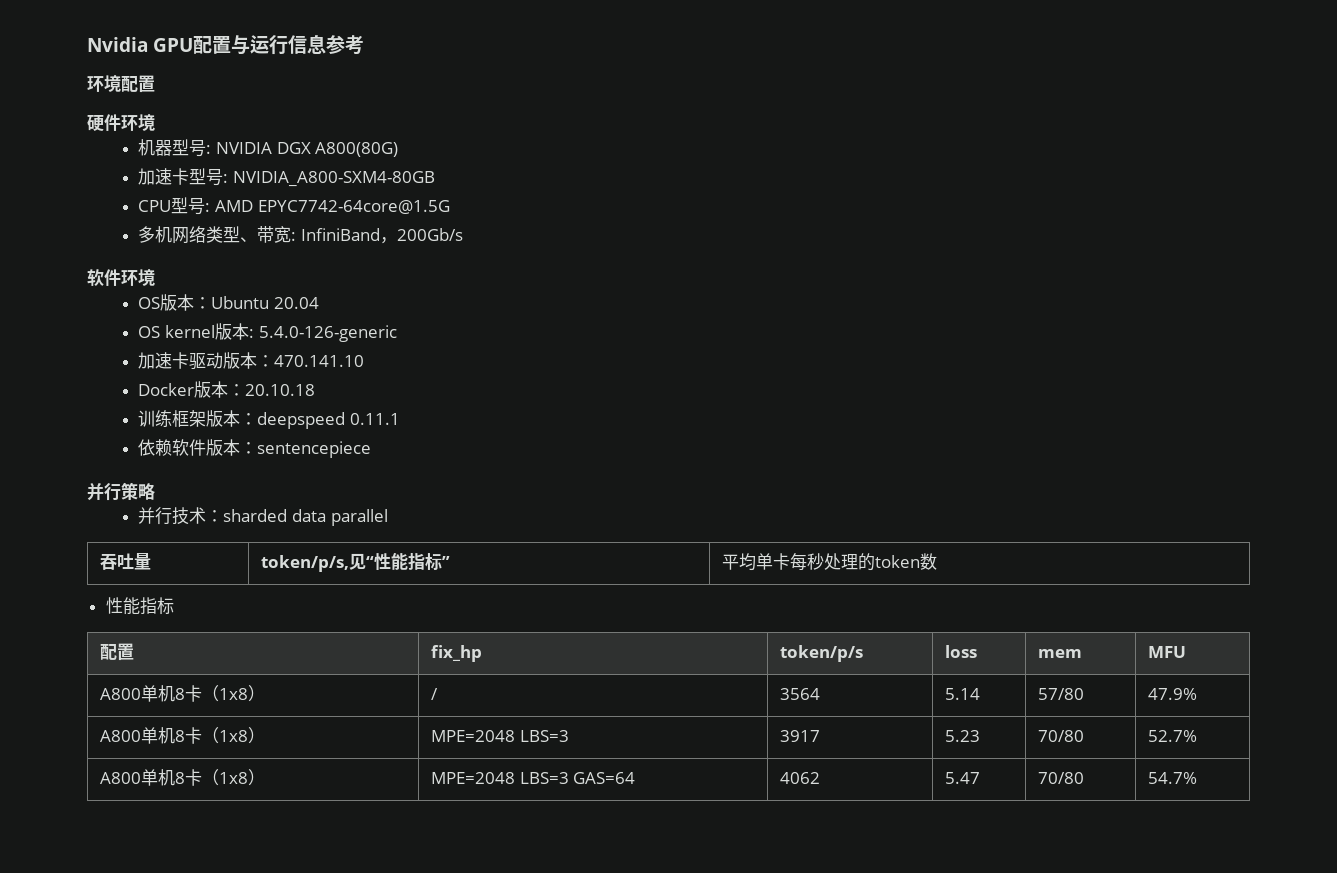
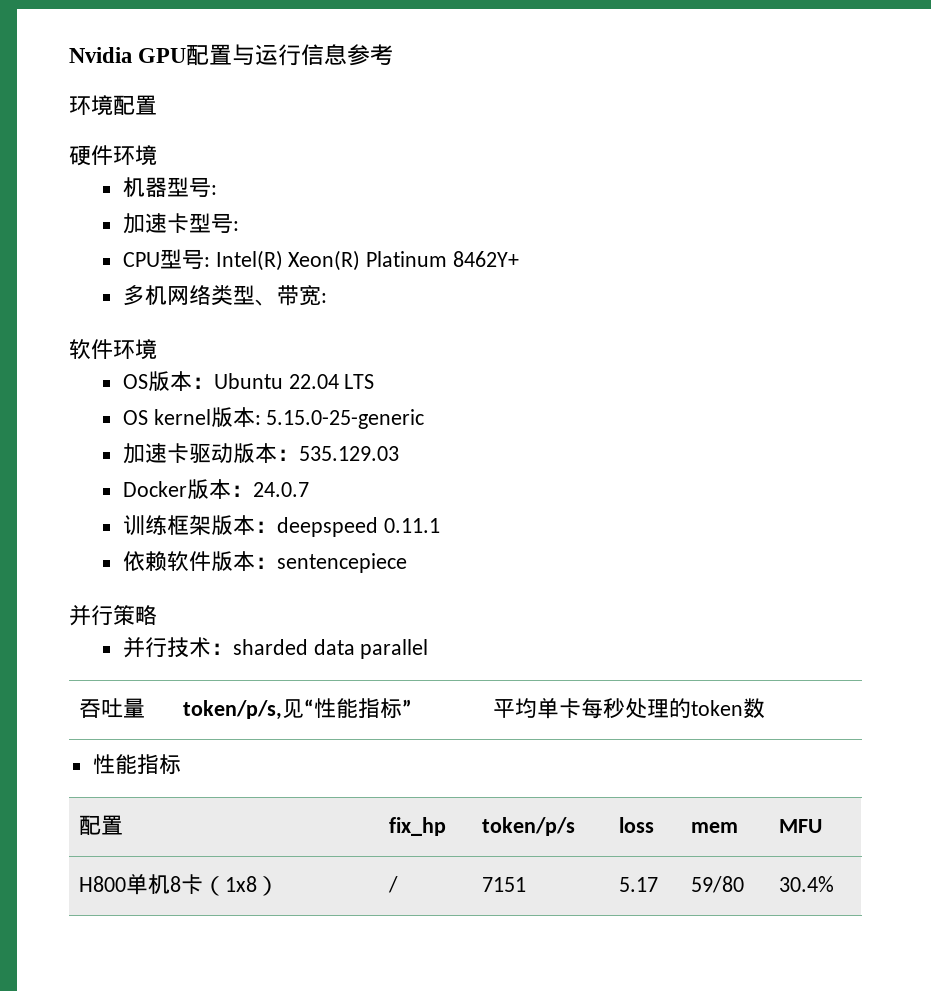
- 机器型号: NVIDIA DGX A800(80G)
+ 机器型号:
- 加速卡型号: NVIDIA_A800-SXM4-80GB
+ 加速卡型号:
- CPU型号: AMD EPYC7742-64core@1.5G
+ CPU型号: Intel(R) Xeon(R) Platinum 8462Y+
- 多机网络类型、带宽: InfiniBand，200Gb/s
+ 多机网络类型、带宽:
- OS版本：Ubuntu 20.04
+ OS版本：Ubuntu 22.04 LTS
- OS kernel版本: 5.4.0-126-generic
+ OS kernel版本: 5.15.0-25-generic
- 加速卡驱动版本：470.141.10
+ 加速卡驱动版本：535.129.03
- Docker版本：20.10.18
+ Docker版本：24.0.7
- A800单机8卡（1x8） | / | 3564 | 5.14 | 57/80 | 47.9%
- A800单机8卡（1x8） | MPE=2048 LBS=3 | 3917 | 5.23 | 70/80 | 52.7%
- A800单机8卡（1x8） | MPE=2048 LBS=3 GAS=64 | 4062 | 5.47 | 70/80 | 54.7%
+ H800单机8卡（1x8） | / | 7151 | 5.17 | 59/80 | 30.4%

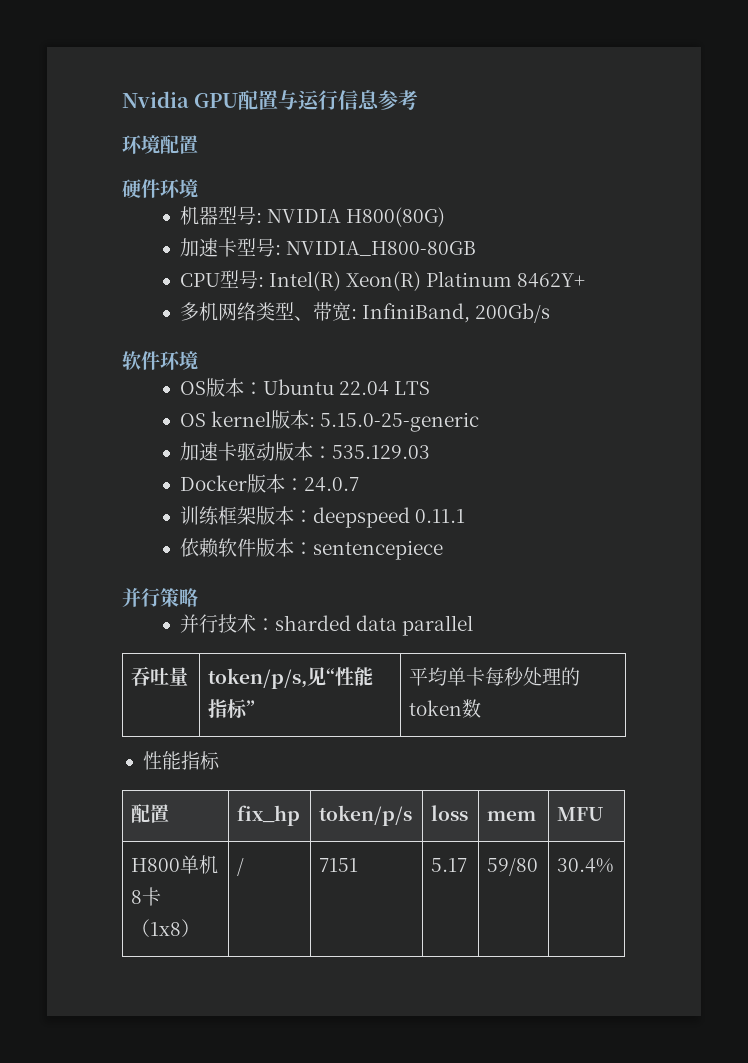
- 机器型号:
+ 机器型号: NVIDIA H800(80G)
- 加速卡型号:
+ 加速卡型号: NVIDIA_H800-80GB
- 多机网络类型、带宽:
+ 多机网络类型、带宽: InfiniBand, 200Gb/s

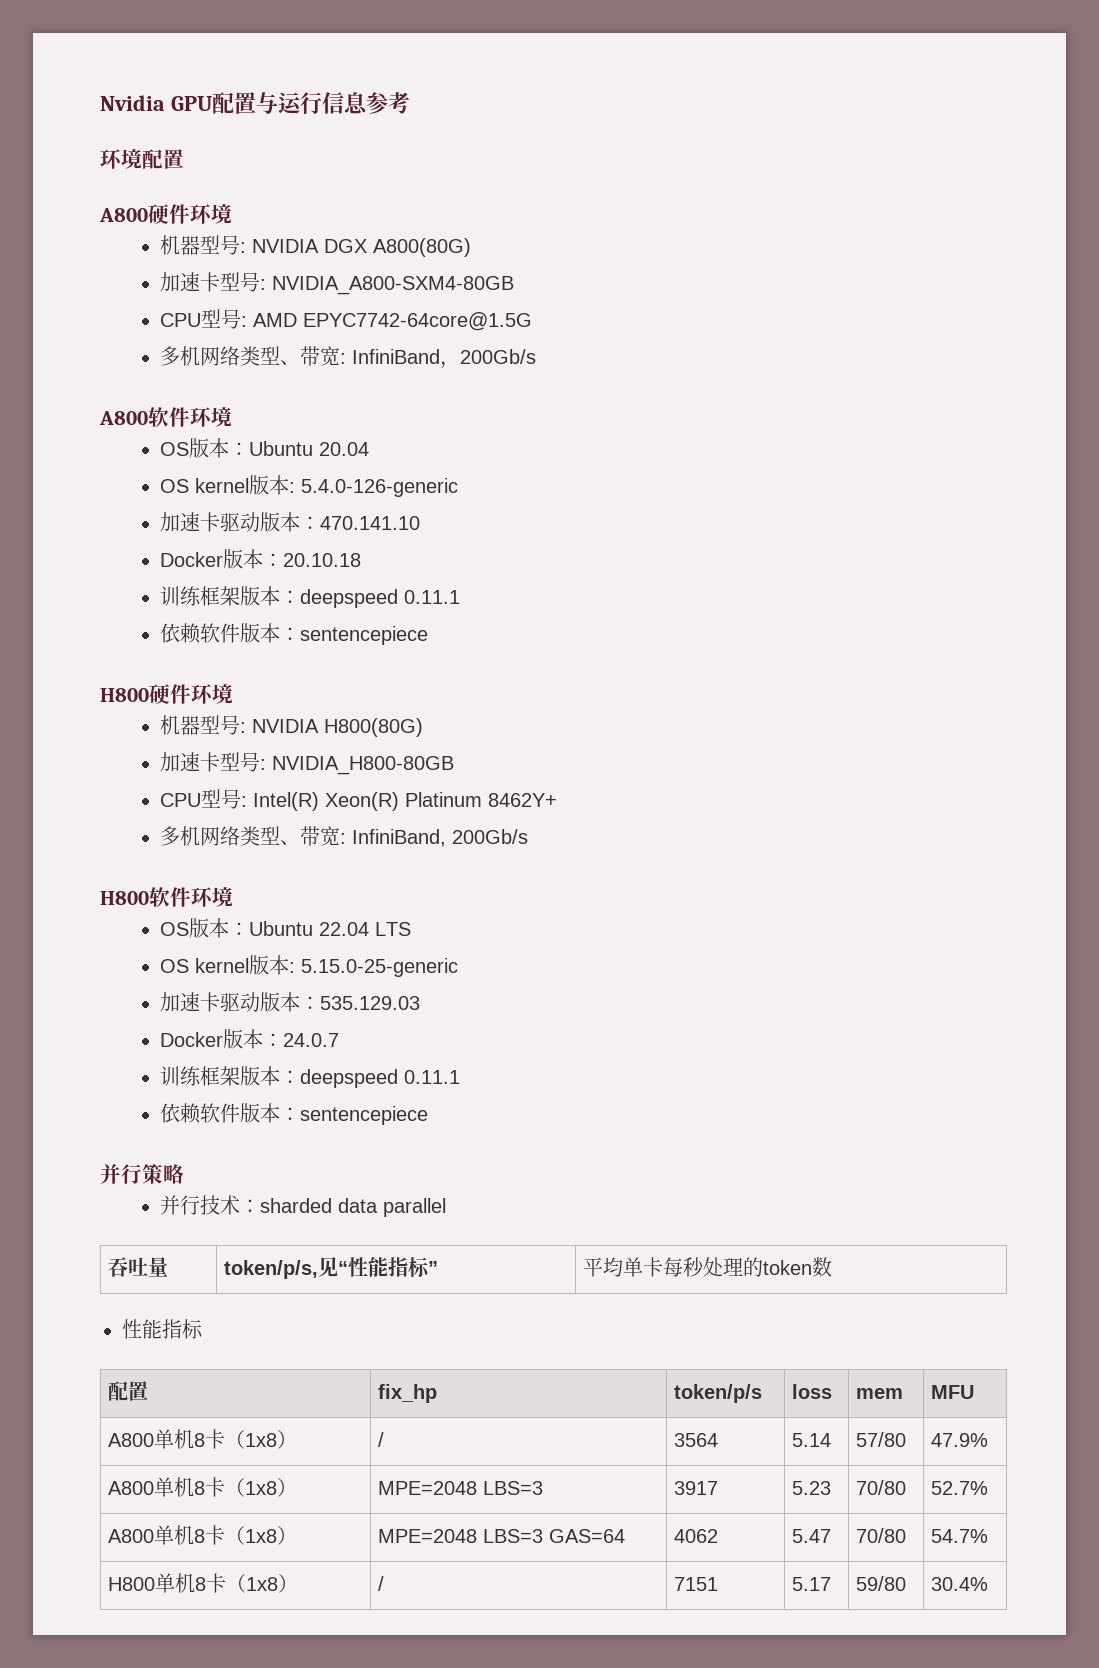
- 硬件环境
+ A800硬件环境
+ 机器型号: NVIDIA DGX A800(80G)
+ 加速卡型号: NVIDIA_A800-SXM4-80GB
+ CPU型号: AMD EPYC7742-64core@1.5G
+ 多机网络类型、带宽: InfiniBand，200Gb/s
+ A800软件环境
+ OS版本：Ubuntu 20.04
+ OS kernel版本: 5.4.0-126-generic
+ 加速卡驱动版本：470.141.10
+ Docker版本：20.10.18
+ 训练框架版本：deepspeed 0.11.1
+ 依赖软件版本：sentencepiece
+ H800硬件环境
- 软件环境
+ H800软件环境
+ A800单机8卡（1x8） | / | 3564 | 5.14 | 57/80 | 47.9%
+ A800单机8卡（1x8） | MPE=2048 LBS=3 | 3917 | 5.23 | 70/80 | 52.7%
+ A800单机8卡（1x8） | MPE=2048 LBS=3 GAS=64 | 4062 | 5.47 | 70/80 | 54.7%

